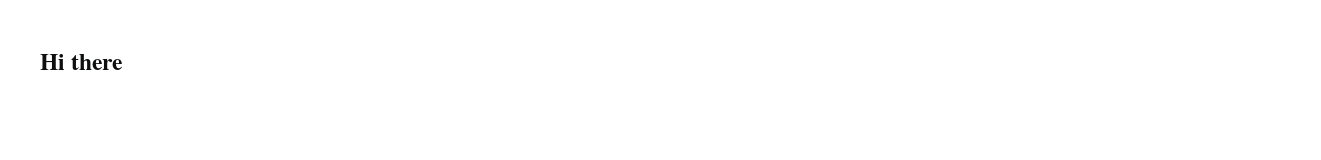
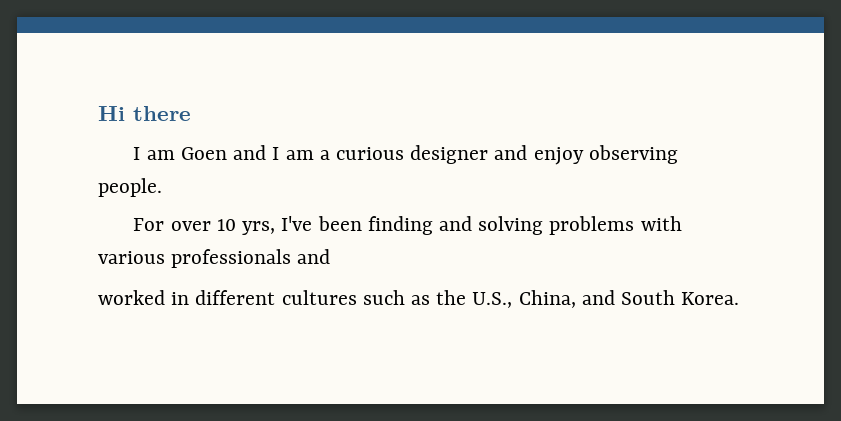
+ I am Goen and I am a curious designer and enjoy observing people.
+ For over 10 yrs, I've been finding and solving problems with various professionals and
+ worked in different cultures such as the U.S., China, and South Korea.

